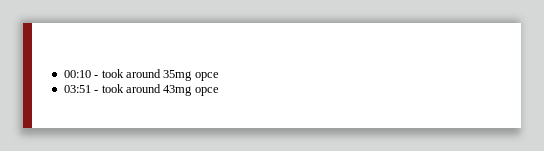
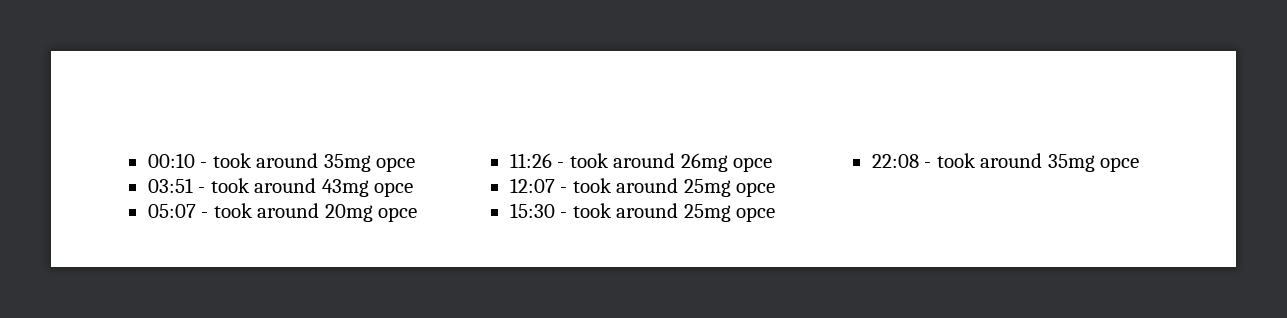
+ 05:07 - took around 20mg opce
+ 11:26 - took around 26mg opce
+ 12:07 - took around 25mg opce
+ 15:30 - took around 25mg opce
+ 22:08 - took around 35mg opce

